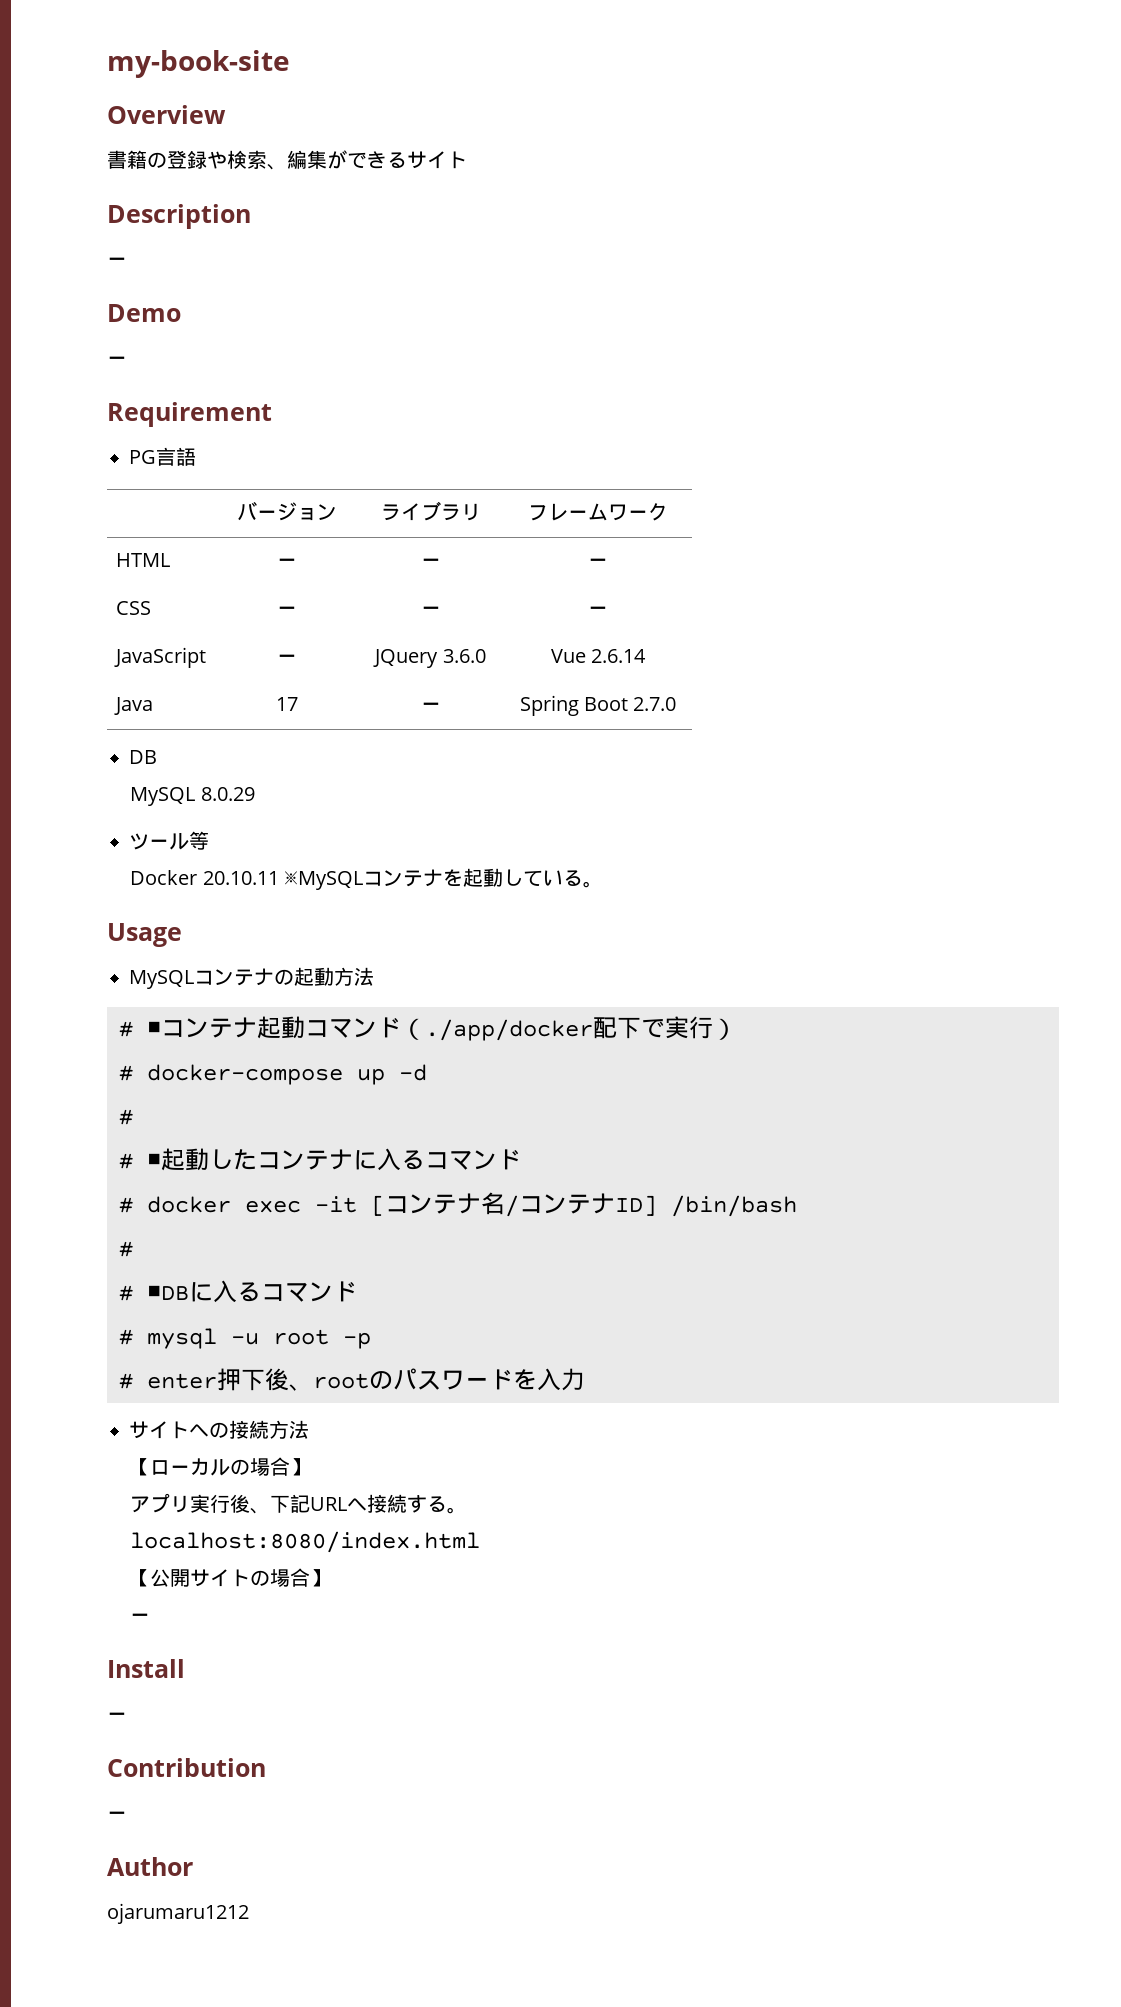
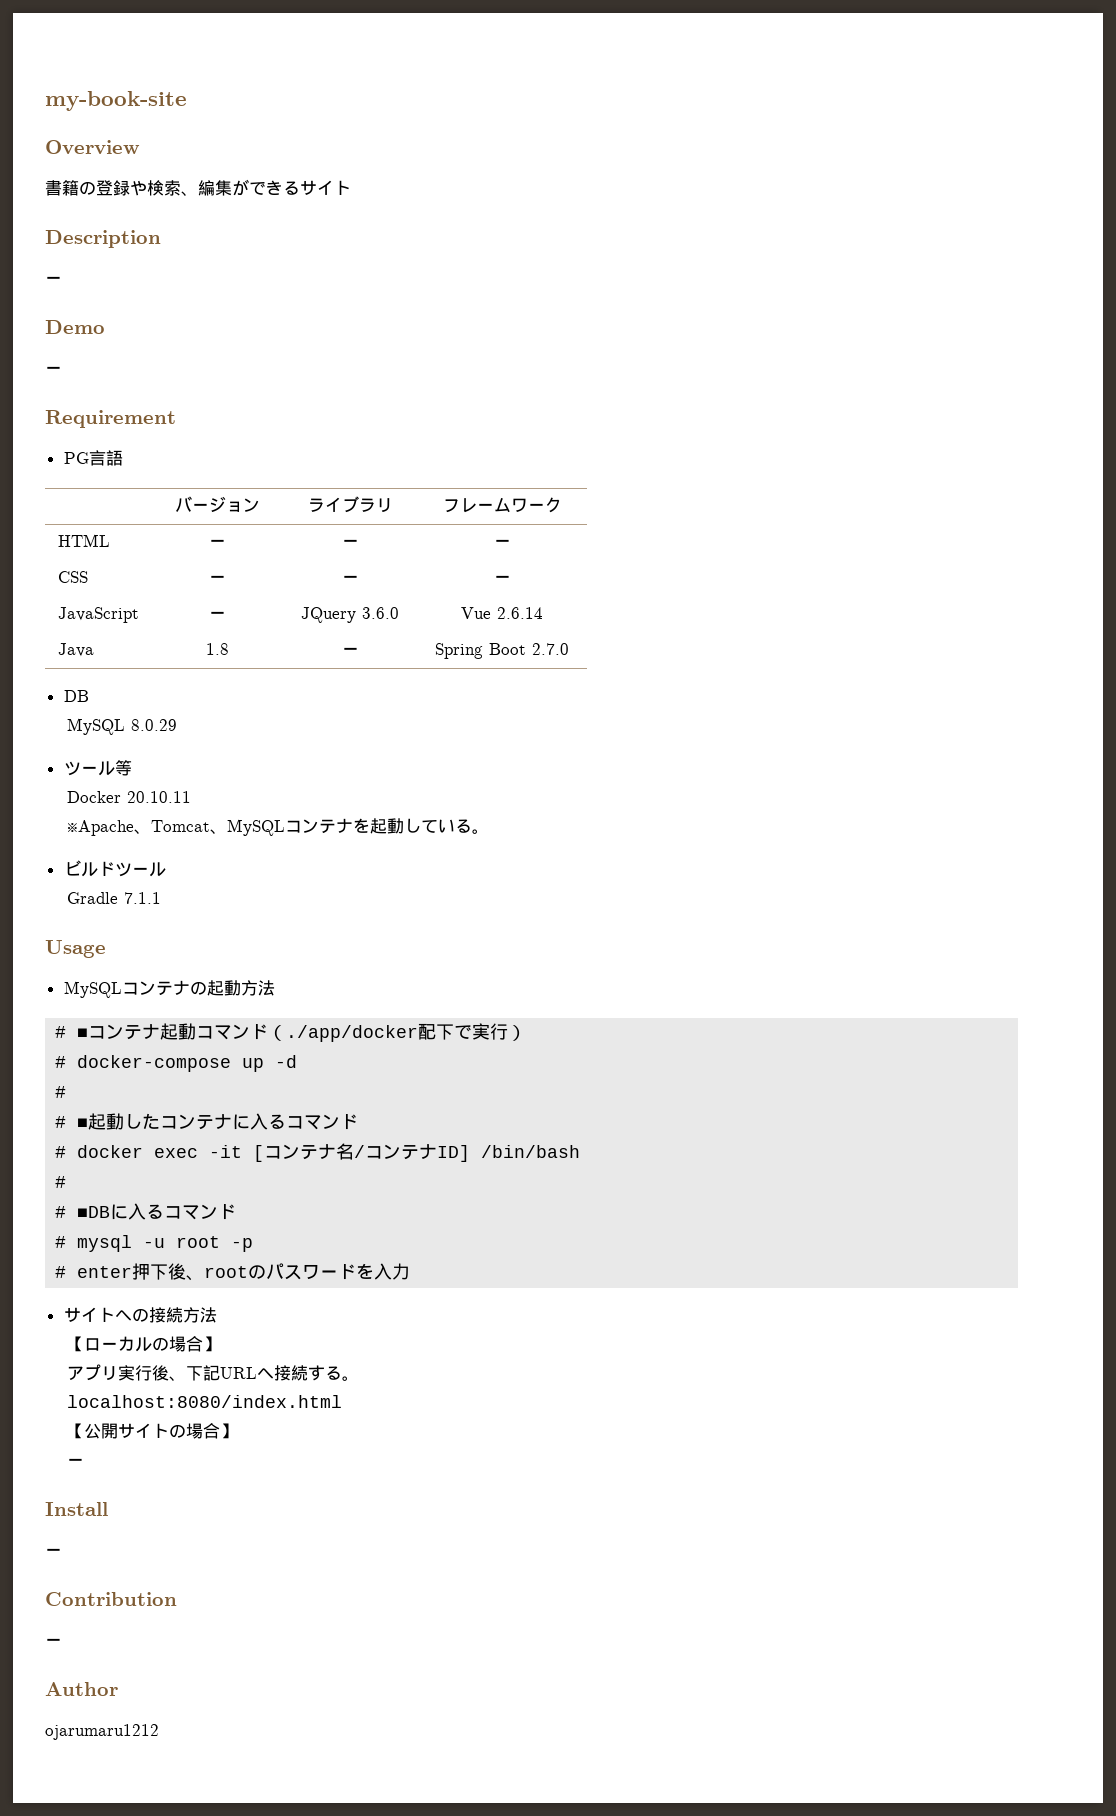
- Java | 17 | ー | Spring Boot 2.7.0
+ Java | 1.8 | ー | Spring Boot 2.7.0
- Docker 20.10.11 ※MySQLコンテナを起動している。
+ Docker 20.10.11
+ ※Apache、Tomcat、MySQLコンテナを起動している。
+ ビルドツール
+ Gradle 7.1.1

